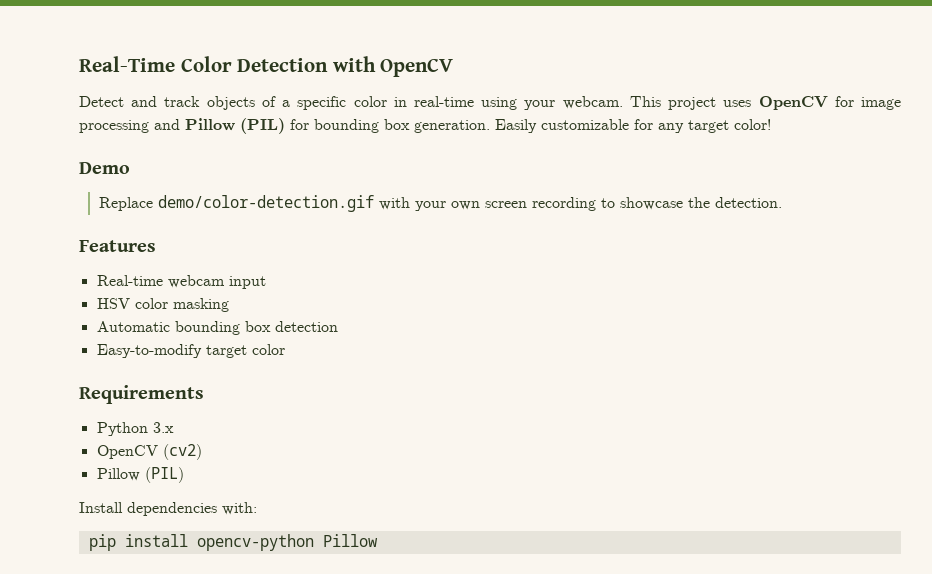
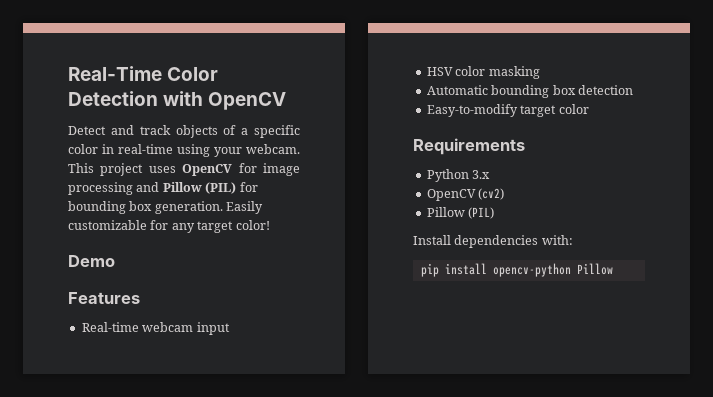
- Replace demo/color-detection.gif with your own screen recording to showcase the detection.

